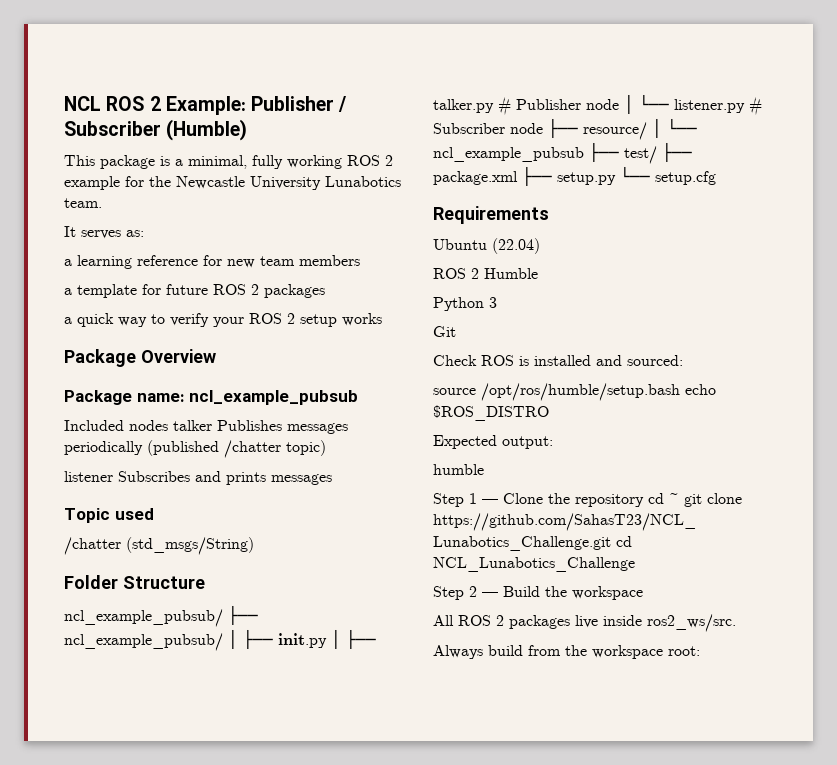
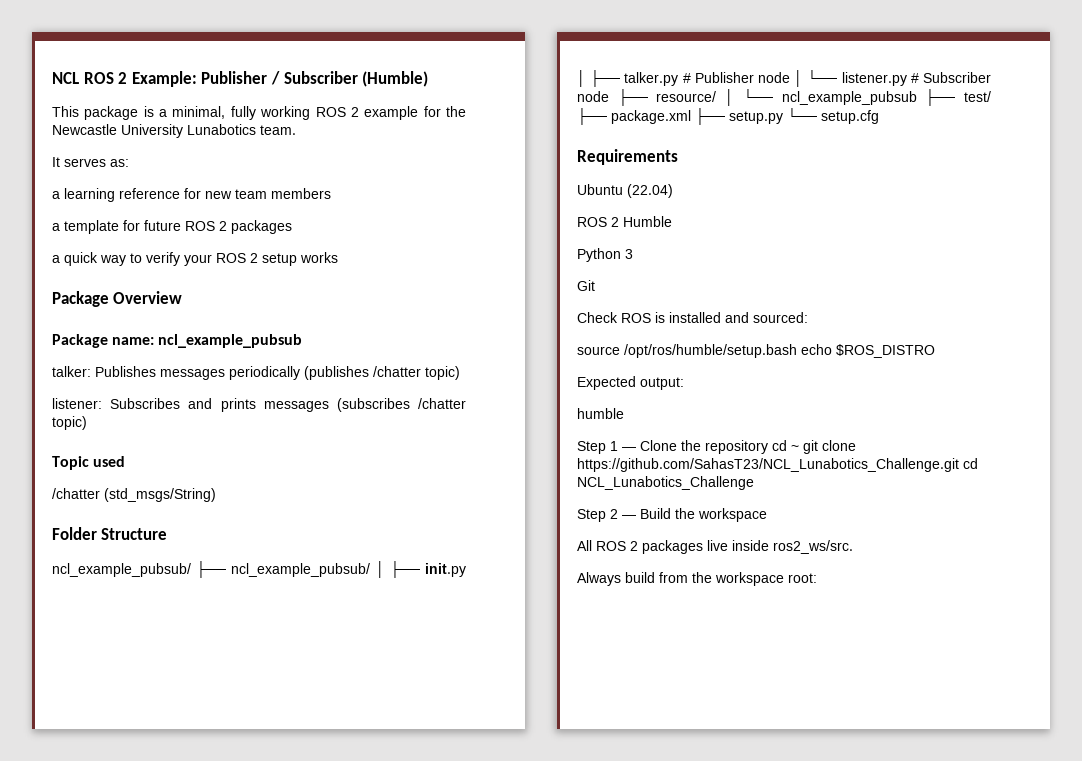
- Included nodes talker Publishes messages periodically (published /chatter topic)
- listener Subscribes and prints messages
+ talker: Publishes messages periodically (publishes /chatter topic)
+ listener: Subscribes and prints messages (subscribes /chatter topic)

